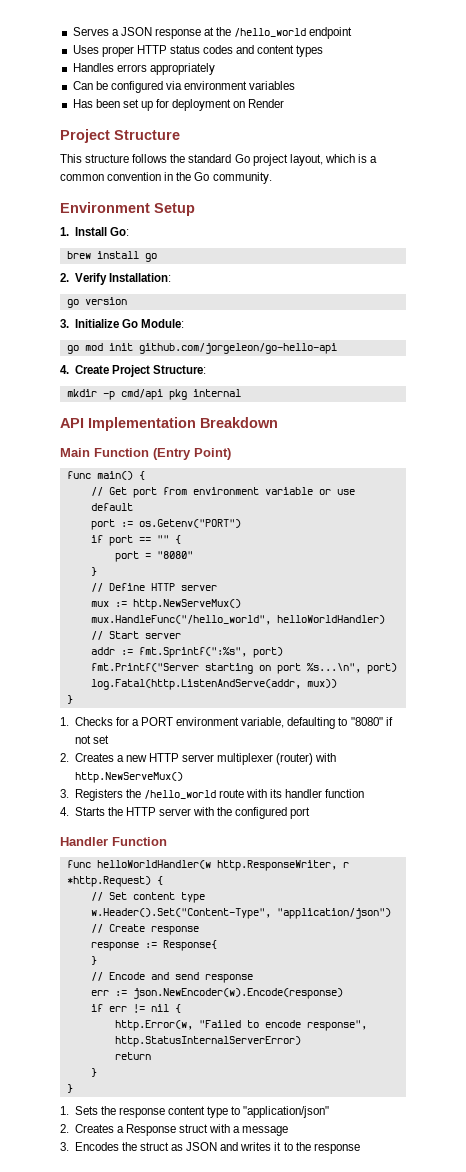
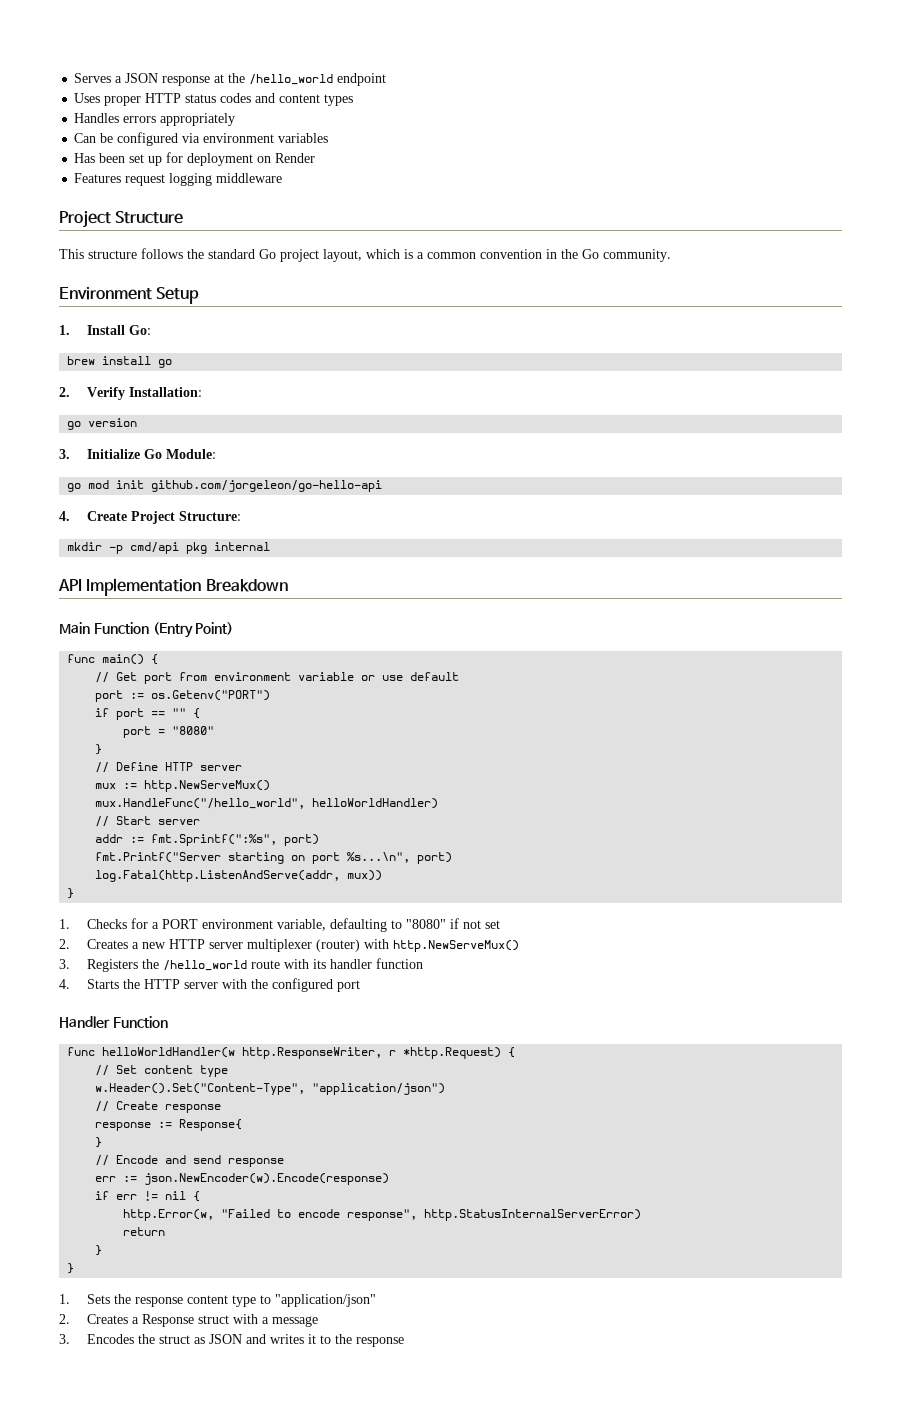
+ Features request logging middleware

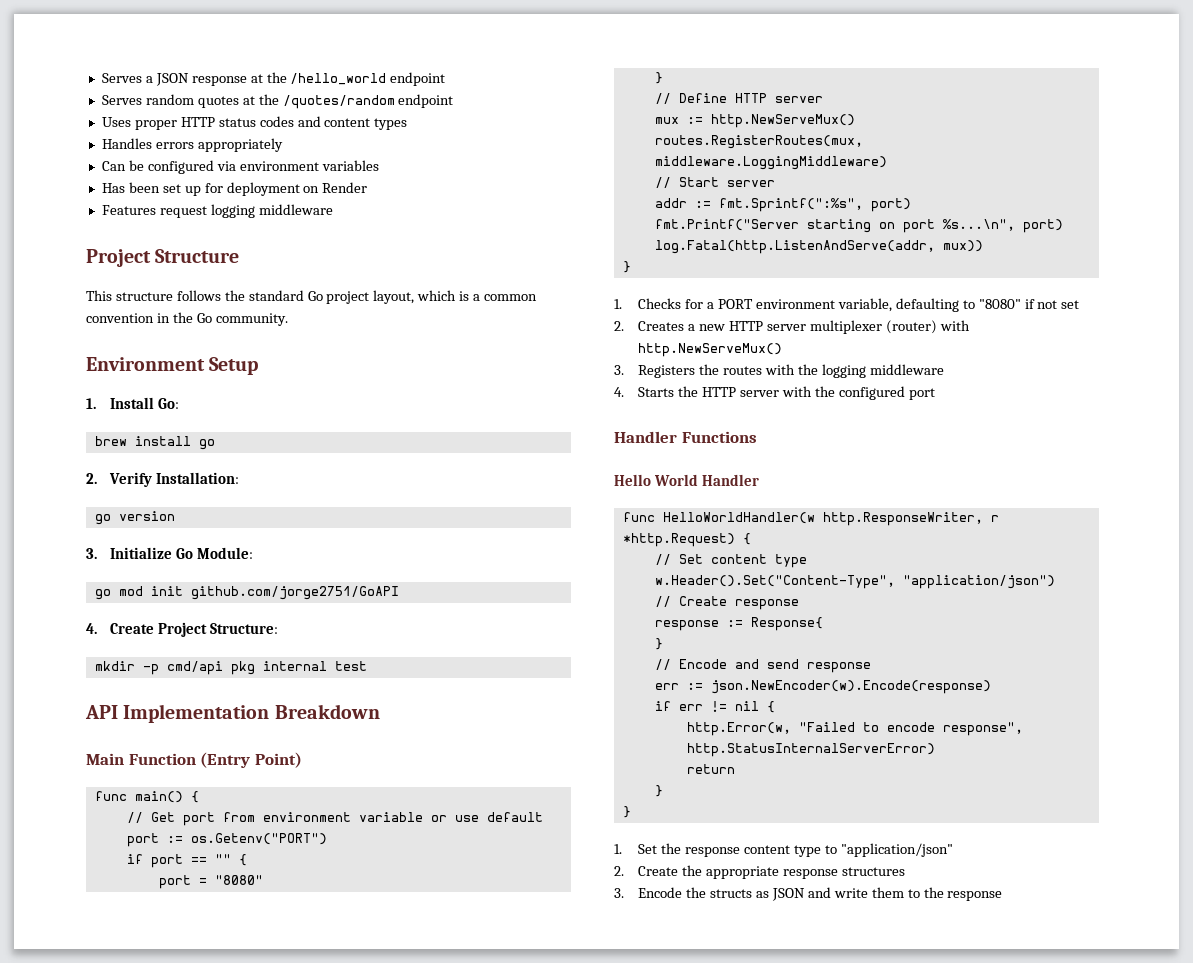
+ Serves random quotes at the /quotes/random endpoint
- go mod init github.com/jorgeleon/go-hello-api
+ go mod init github.com/jorge2751/GoAPI
- mkdir -p cmd/api pkg internal
+ mkdir -p cmd/api pkg internal test
- mux.HandleFunc("/hello_world", helloWorldHandler)
+ routes.RegisterRoutes(mux, middleware.LoggingMiddleware)
- 3. Registers the /hello_world route with its handler function
+ 3. Registers the routes with the logging middleware
- Handler Function
- func helloWorldHandler(w http.ResponseWriter, r *http.Request) {
+ Handler Functions
+ Hello World Handler
+ func HelloWorldHandler(w http.ResponseWriter, r *http.Request) {
- 1. Sets the response content type to "application/json"
+ 1. Set the response content type to "application/json"
- 2. Creates a Response struct with a message
- 3. Encodes the struct as JSON and writes it to the response
+ 2. Create the appropriate response structures
+ 3. Encode the structs as JSON and write them to the response

